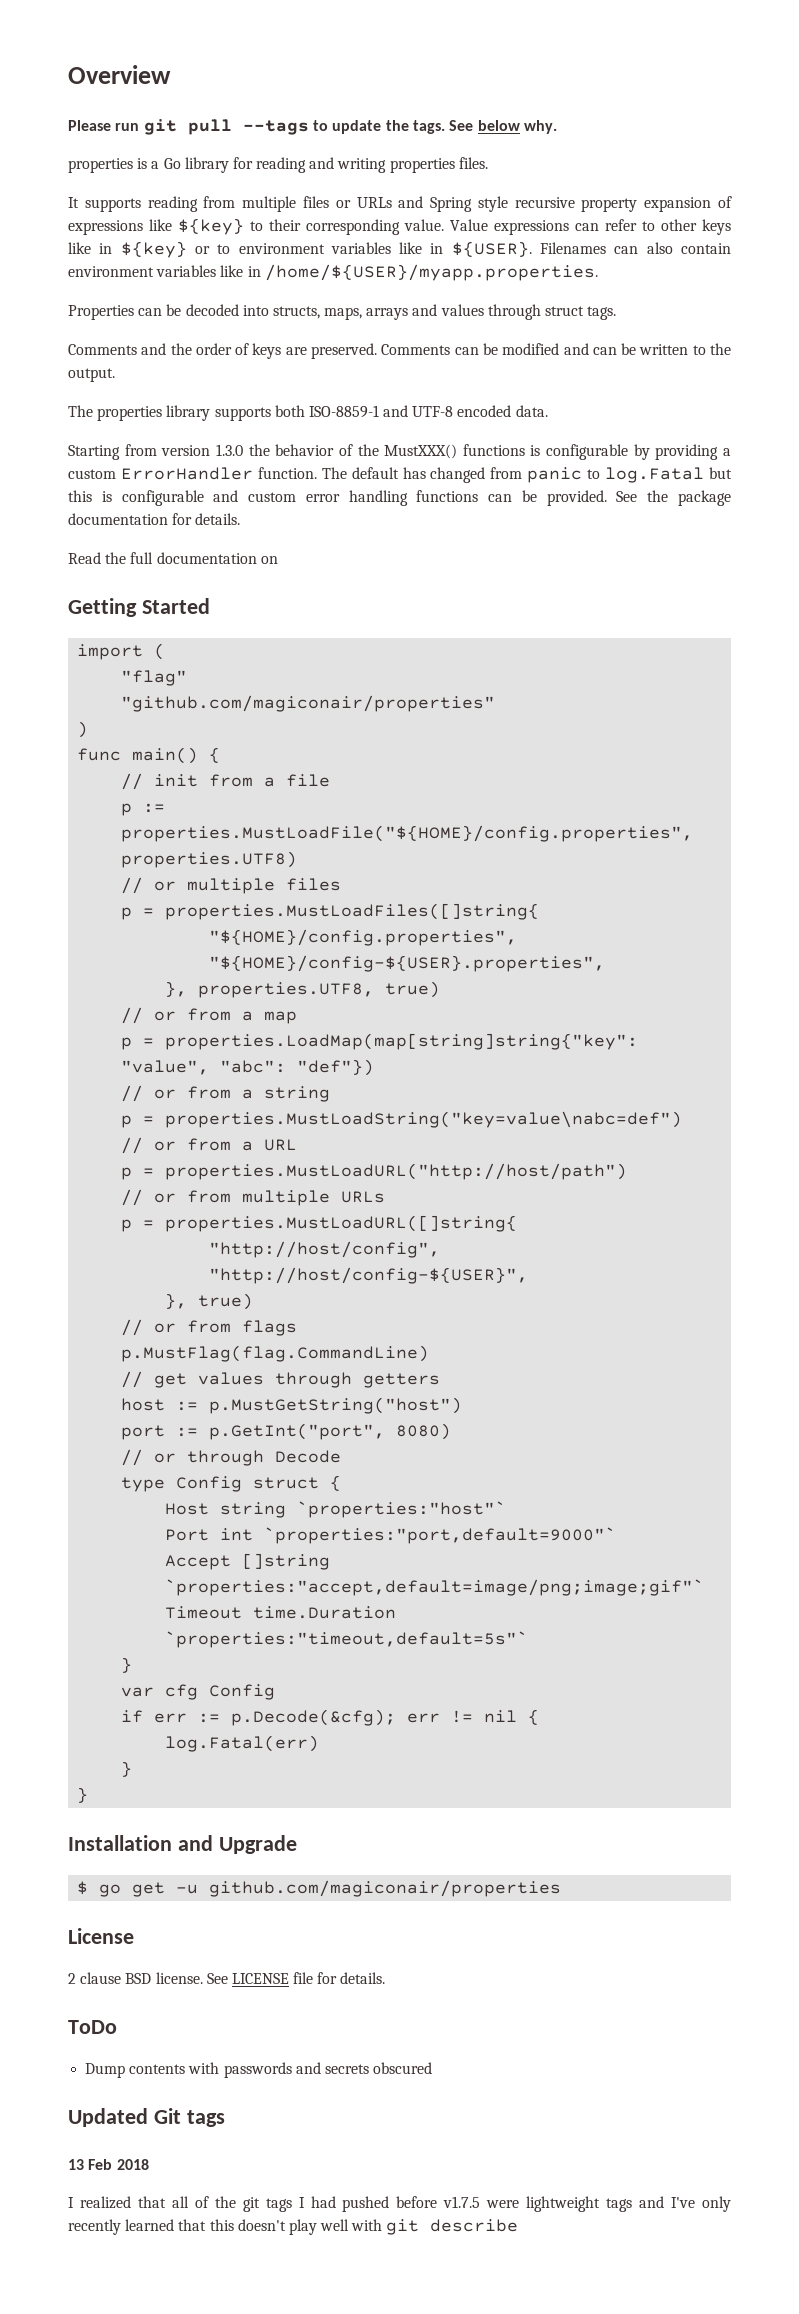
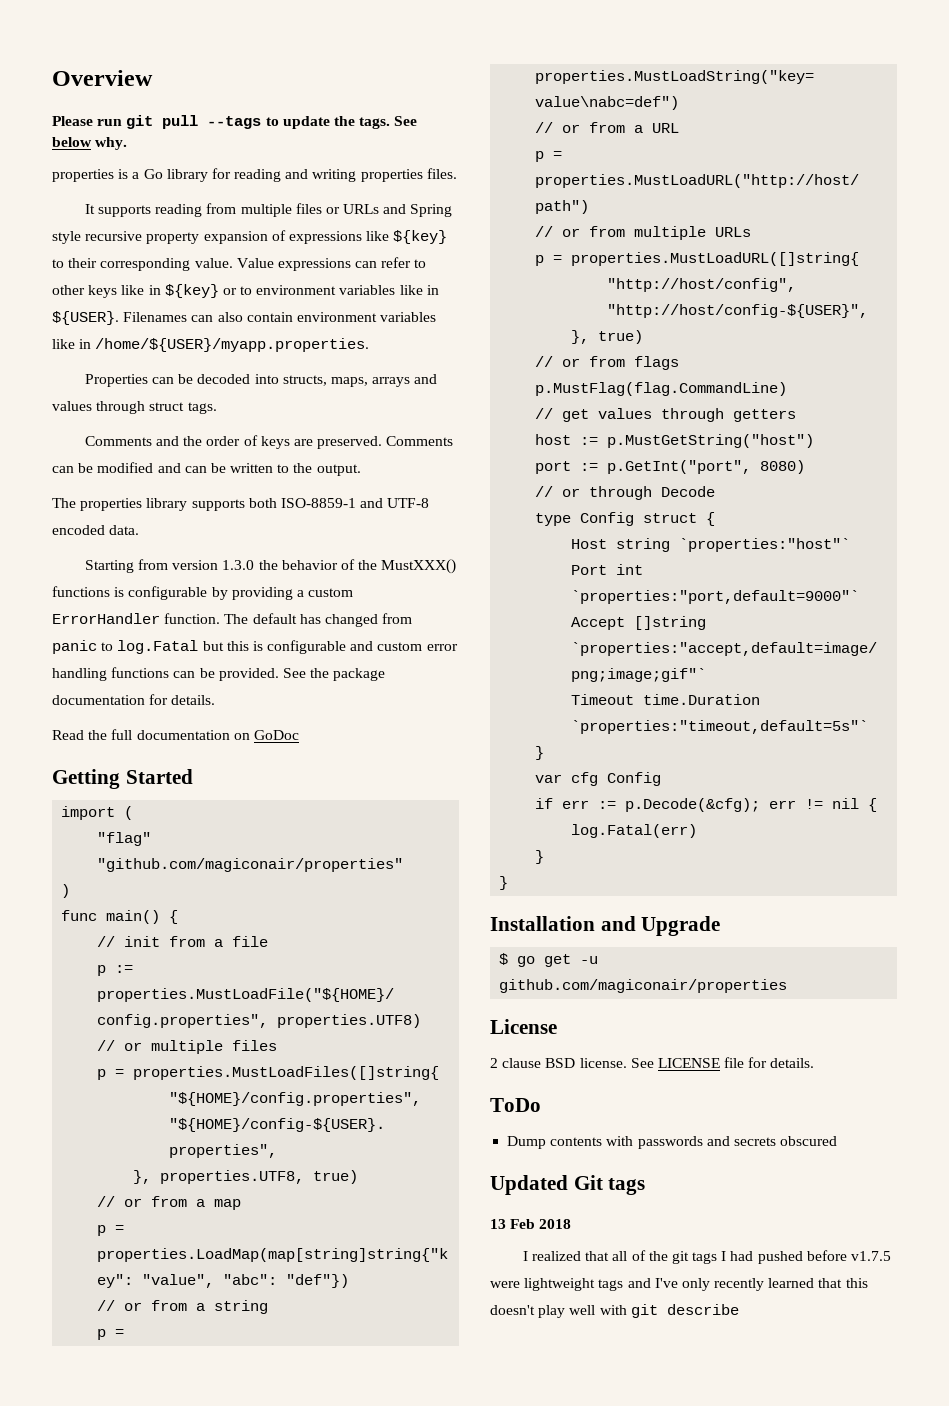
- Read the full documentation on
+ Read the full documentation on GoDoc

